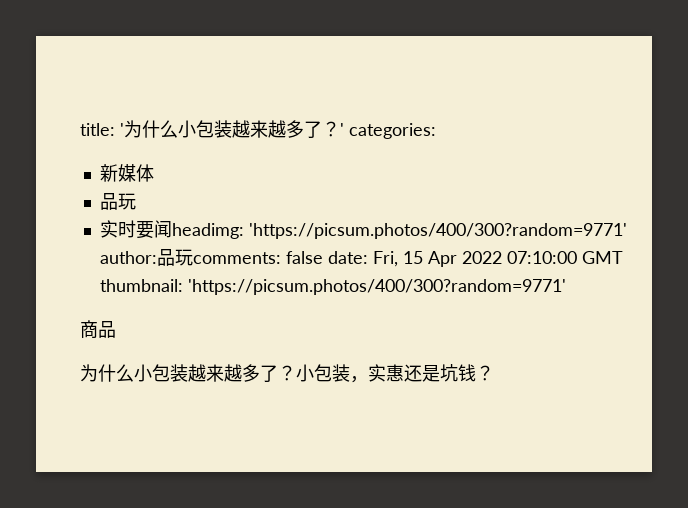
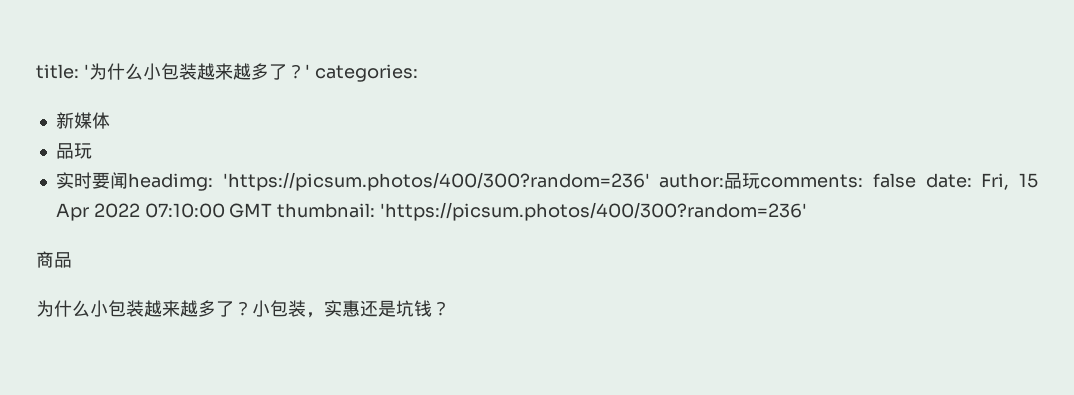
- 实时要闻headimg: 'https://picsum.photos/400/300?random=9771' author:品玩comments: false date: Fri, 15 Apr 2022 07:10:00 GMT thumbnail: 'https://picsum.photos/400/300?random=9771'
+ 实时要闻headimg: 'https://picsum.photos/400/300?random=236' author:品玩comments: false date: Fri, 15 Apr 2022 07:10:00 GMT thumbnail: 'https://picsum.photos/400/300?random=236'

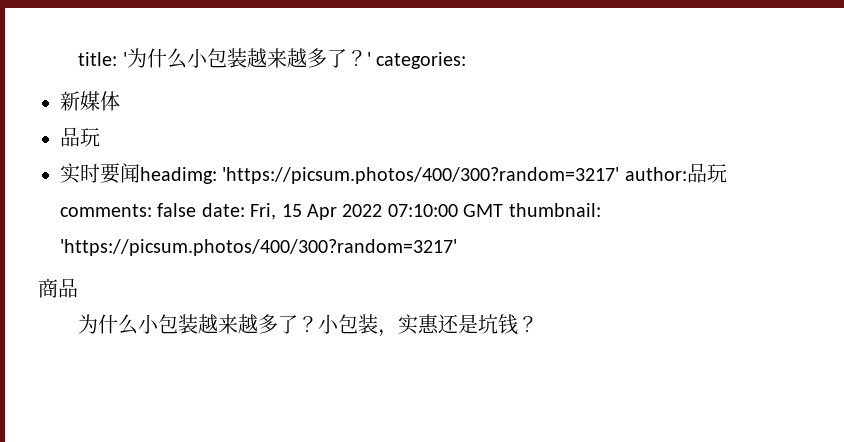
- 实时要闻headimg: 'https://picsum.photos/400/300?random=236' author:品玩comments: false date: Fri, 15 Apr 2022 07:10:00 GMT thumbnail: 'https://picsum.photos/400/300?random=236'
+ 实时要闻headimg: 'https://picsum.photos/400/300?random=3217' author:品玩comments: false date: Fri, 15 Apr 2022 07:10:00 GMT thumbnail: 'https://picsum.photos/400/300?random=3217'

